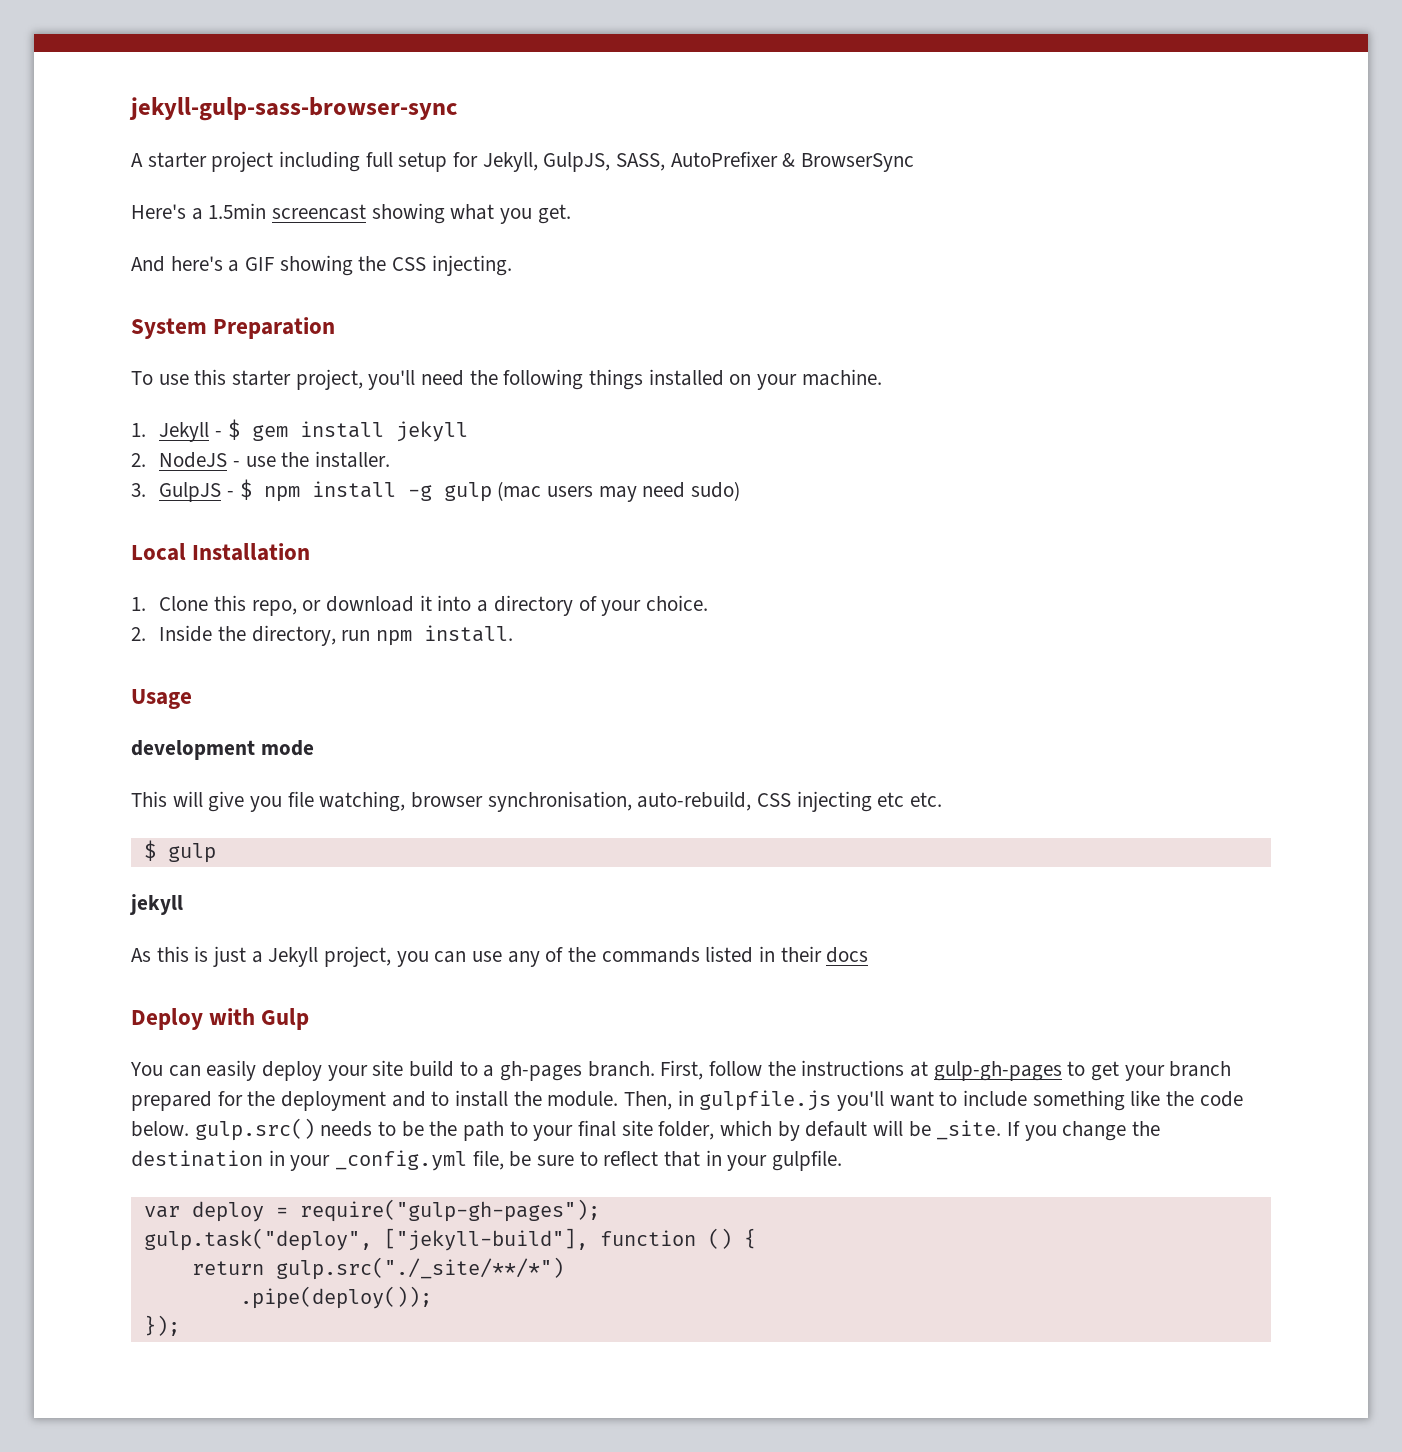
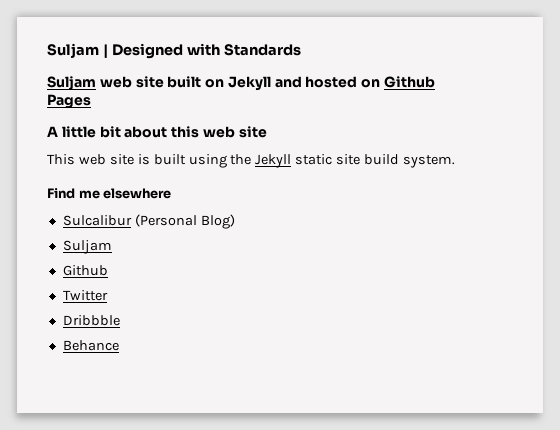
- jekyll-gulp-sass-browser-sync
- A starter project including full setup for Jekyll, GulpJS, SASS, AutoPrefixer & BrowserSync
- Here's a 1.5min screencast showing what you get.
- And here's a GIF showing the CSS injecting.
- System Preparation
- To use this starter project, you'll need the following things installed on your machine.
- 1. Jekyll - $ gem install jekyll
- 2. NodeJS - use the installer.
- 3. GulpJS - $ npm install -g gulp (mac users may need sudo)
- Local Installation
- 1. Clone this repo, or download it into a directory of your choice.
- 2. Inside the directory, run npm install.
- Usage
- development mode
- This will give you file watching, browser synchronisation, auto-rebuild, CSS injecting etc etc.
- $ gulp
- jekyll
- As this is just a Jekyll project, you can use any of the commands listed in their docs
- Deploy with Gulp
- You can easily deploy your site build to a gh-pages branch. First, follow the instructions at gulp-gh-pages to get your branch prepared for the deployment and to install the module. Then, in gulpfile.js you'll want to include something like the code below. gulp.src() needs to be the path to your final site folder, which by default will be _site. If you change the destination in your _config.yml file, be sure to reflect that in your gulpfile.
- var deploy = require("gulp-gh-pages");
- gulp.task("deploy", ["jekyll-build"], function () {
- return gulp.src("./_site/**/*")
- .pipe(deploy());
- });
+ Suljam | Designed with Standards
+ Suljam web site built on Jekyll and hosted on Github Pages
+ A little bit about this web site
+ This web site is built using the Jekyll static site build system.
+ Find me elsewhere
+ Sulcalibur (Personal Blog)
+ Suljam
+ Github
+ Twitter
+ Dribbble
+ Behance

